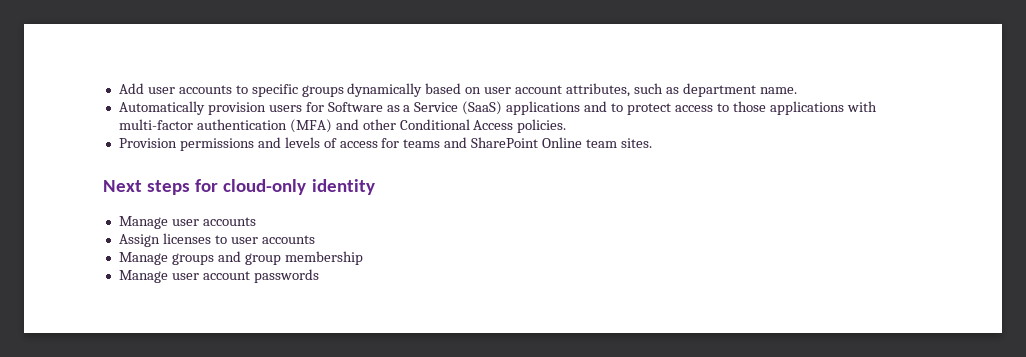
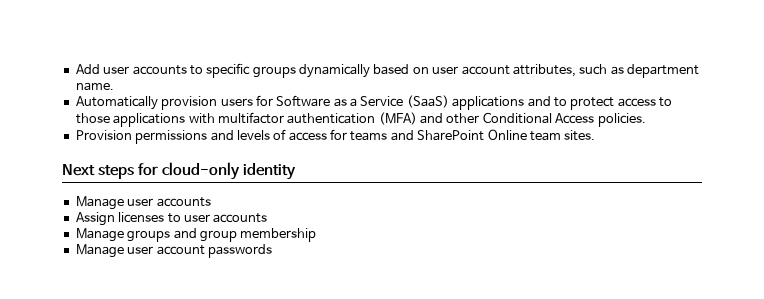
- Automatically provision users for Software as a Service (SaaS) applications and to protect access to those applications with multi-factor authentication (MFA) and other Conditional Access policies.
+ Automatically provision users for Software as a Service (SaaS) applications and to protect access to those applications with multifactor authentication (MFA) and other Conditional Access policies.

